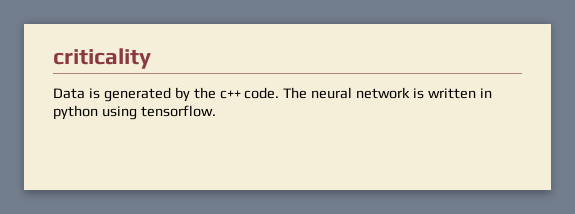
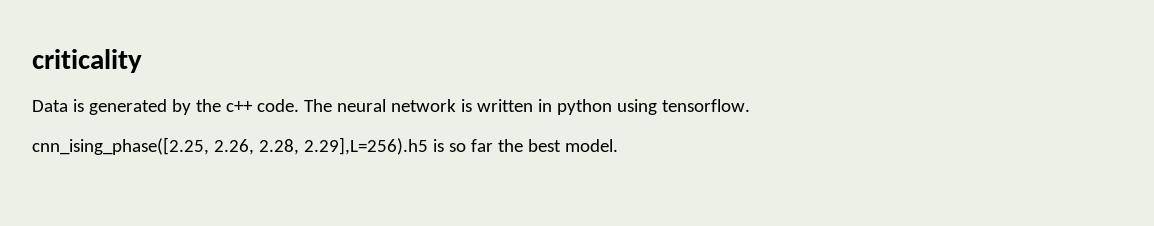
+ cnn_ising_phase([2.25, 2.26, 2.28, 2.29],L=256).h5 is so far the best model.

